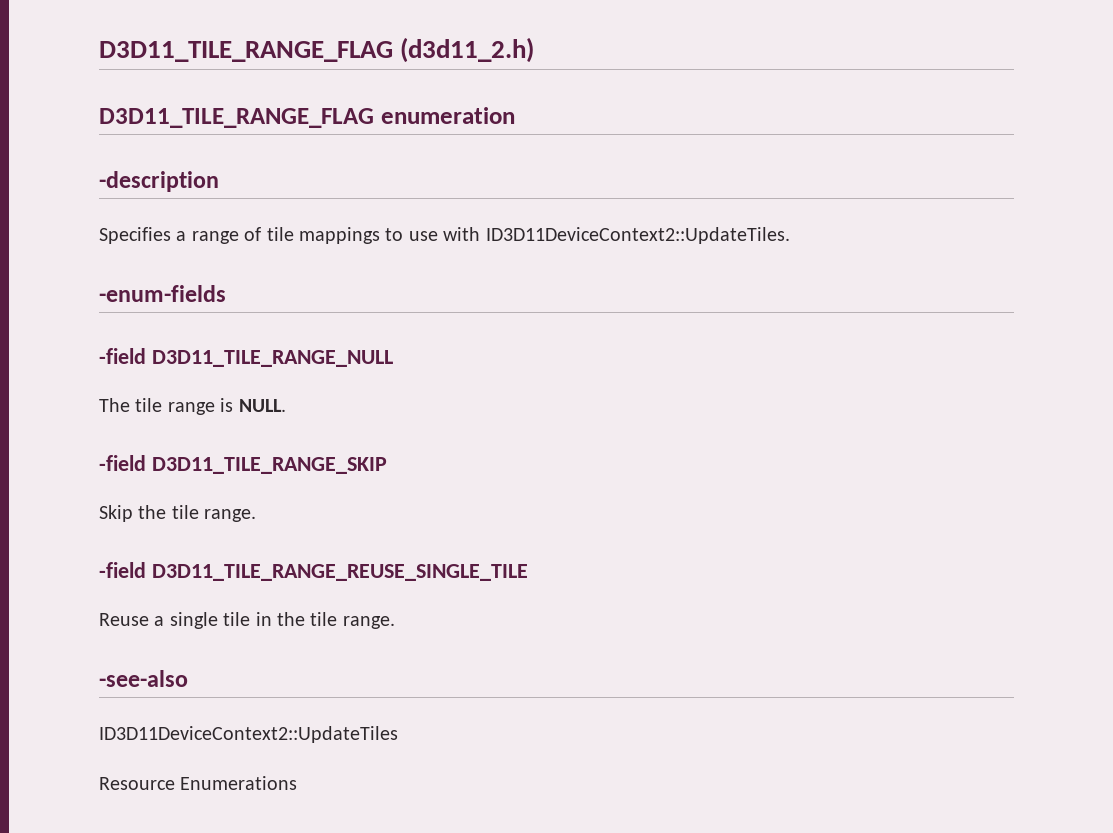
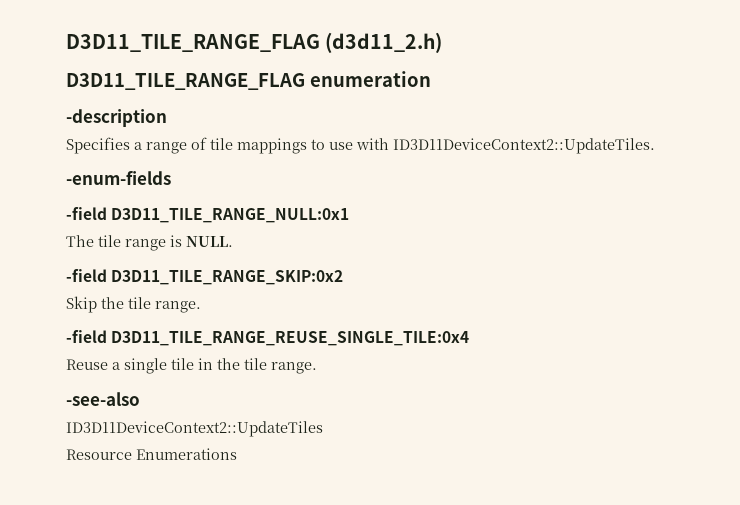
- -field D3D11_TILE_RANGE_NULL
+ -field D3D11_TILE_RANGE_NULL:0x1
- -field D3D11_TILE_RANGE_SKIP
+ -field D3D11_TILE_RANGE_SKIP:0x2
- -field D3D11_TILE_RANGE_REUSE_SINGLE_TILE
+ -field D3D11_TILE_RANGE_REUSE_SINGLE_TILE:0x4

